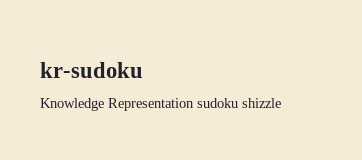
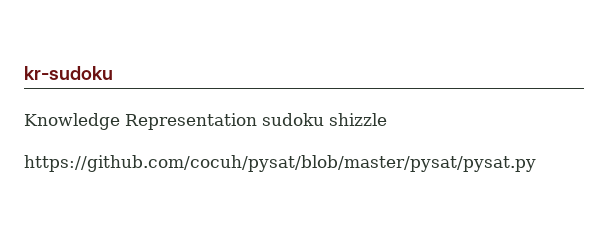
+ https://github.com/cocuh/pysat/blob/master/pysat/pysat.py

